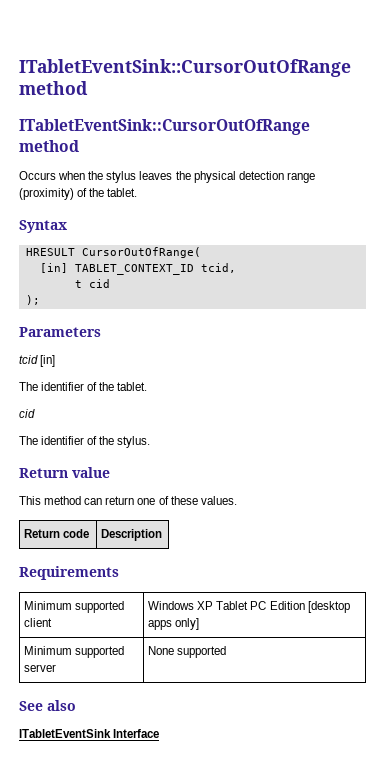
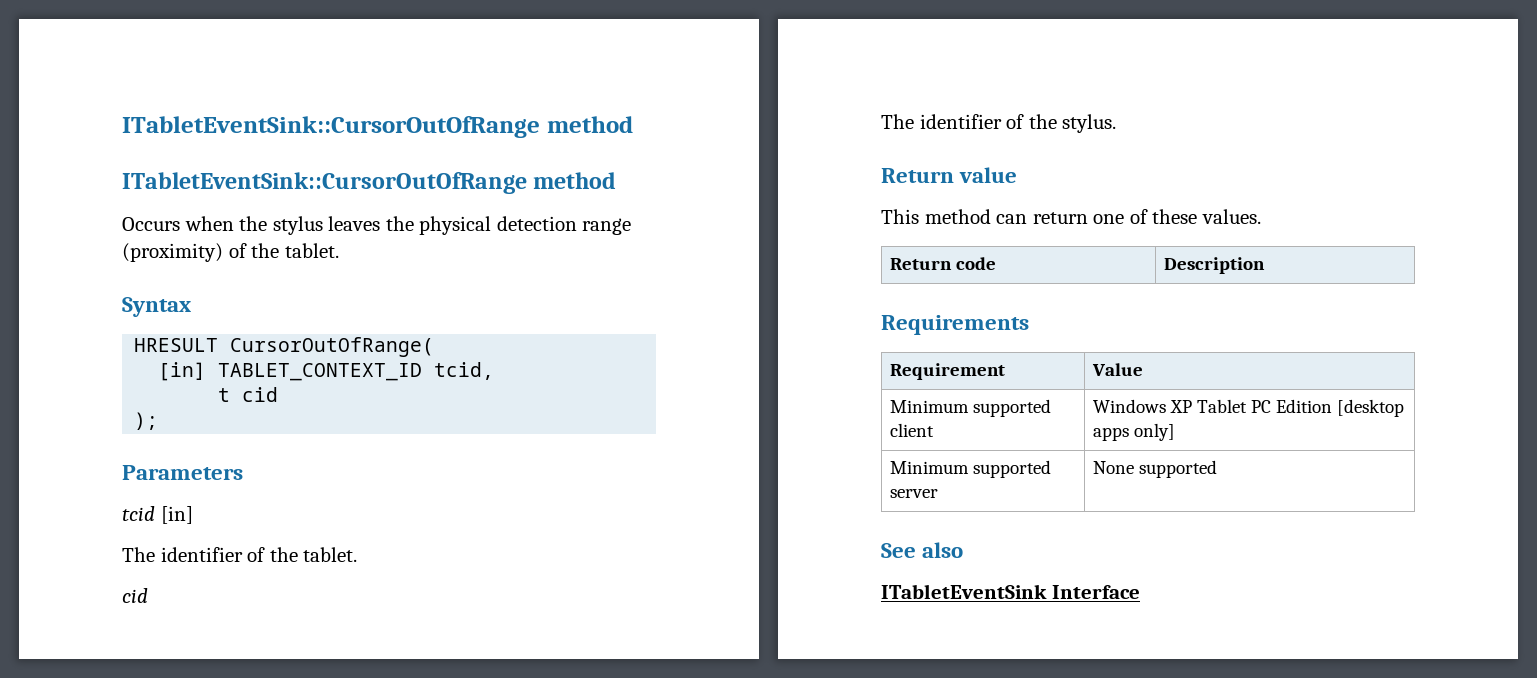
+ Requirement | Value

